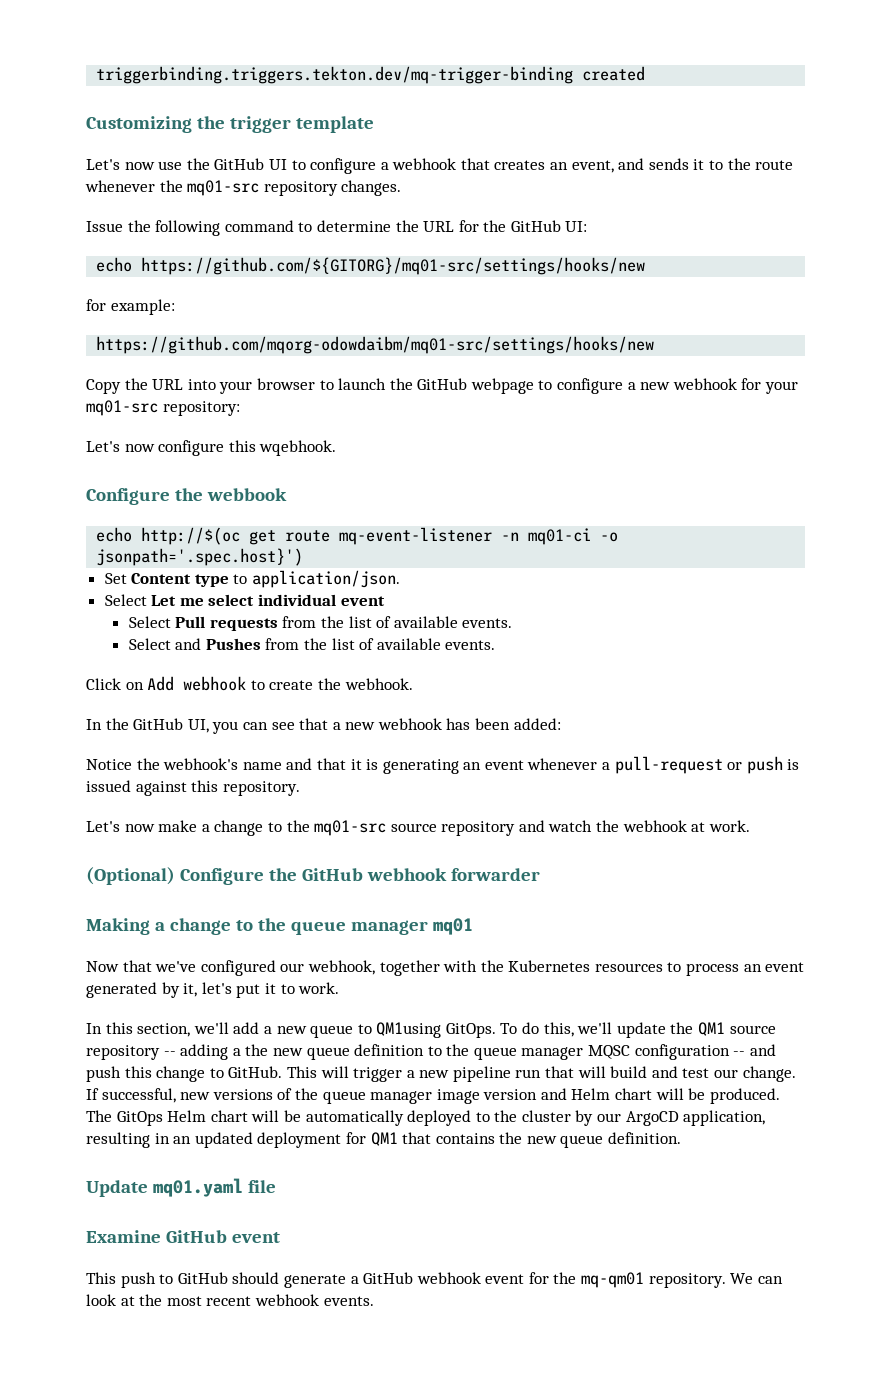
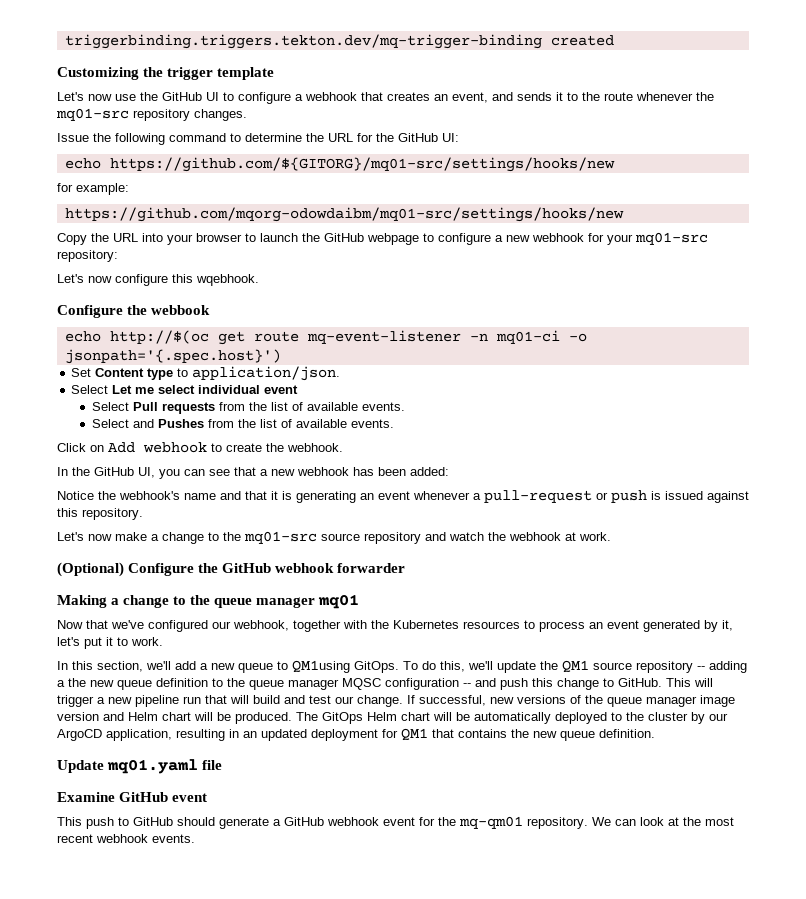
- echo http://$(oc get route mq-event-listener -n mq01-ci -o jsonpath='.spec.host}')
+ echo http://$(oc get route mq-event-listener -n mq01-ci -o jsonpath='{.spec.host}')

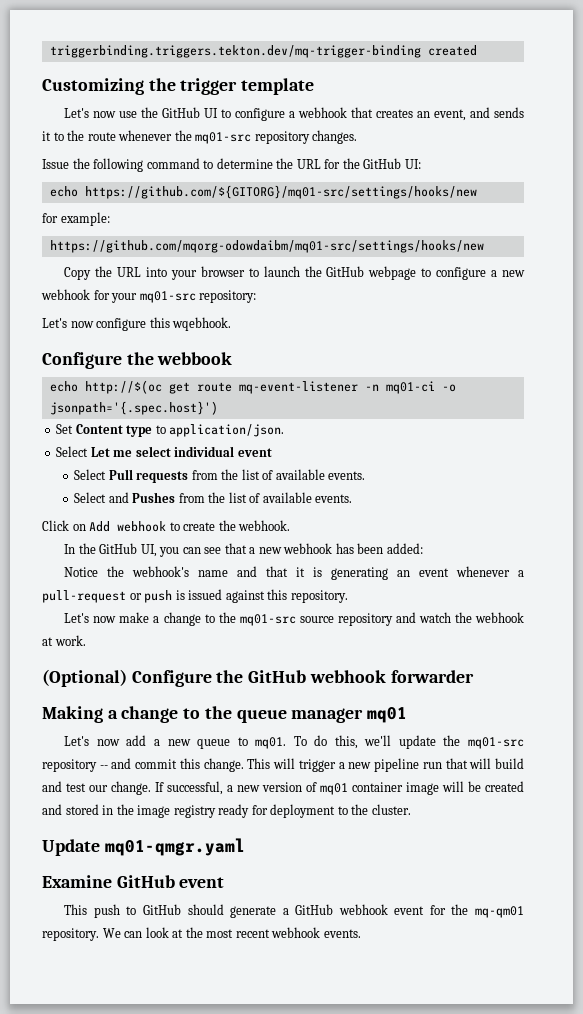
- Now that we've configured our webhook, together with the Kubernetes resources to process an event generated by it, let's put it to work.
- In this section, we'll add a new queue to QM1using GitOps.
+ Let's now add a new queue to mq01.
- To do this, we'll update the QM1 source repository -- adding a the new queue definition to the queue manager MQSC configuration -- and push this change to GitHub.
+ To do this, we'll update the mq01-src repository -- and commit this change.
- If successful, new versions of the queue manager image version and Helm chart will be produced. The GitOps Helm chart will be automatically deployed to the cluster by our ArgoCD application, resulting in an updated deployment for QM1 that contains the new queue definition.
+ If successful, a new version of mq01 container image will be created and stored in the image registry ready for deployment to the cluster.
- Update mq01.yaml file
+ Update mq01-qmgr.yaml

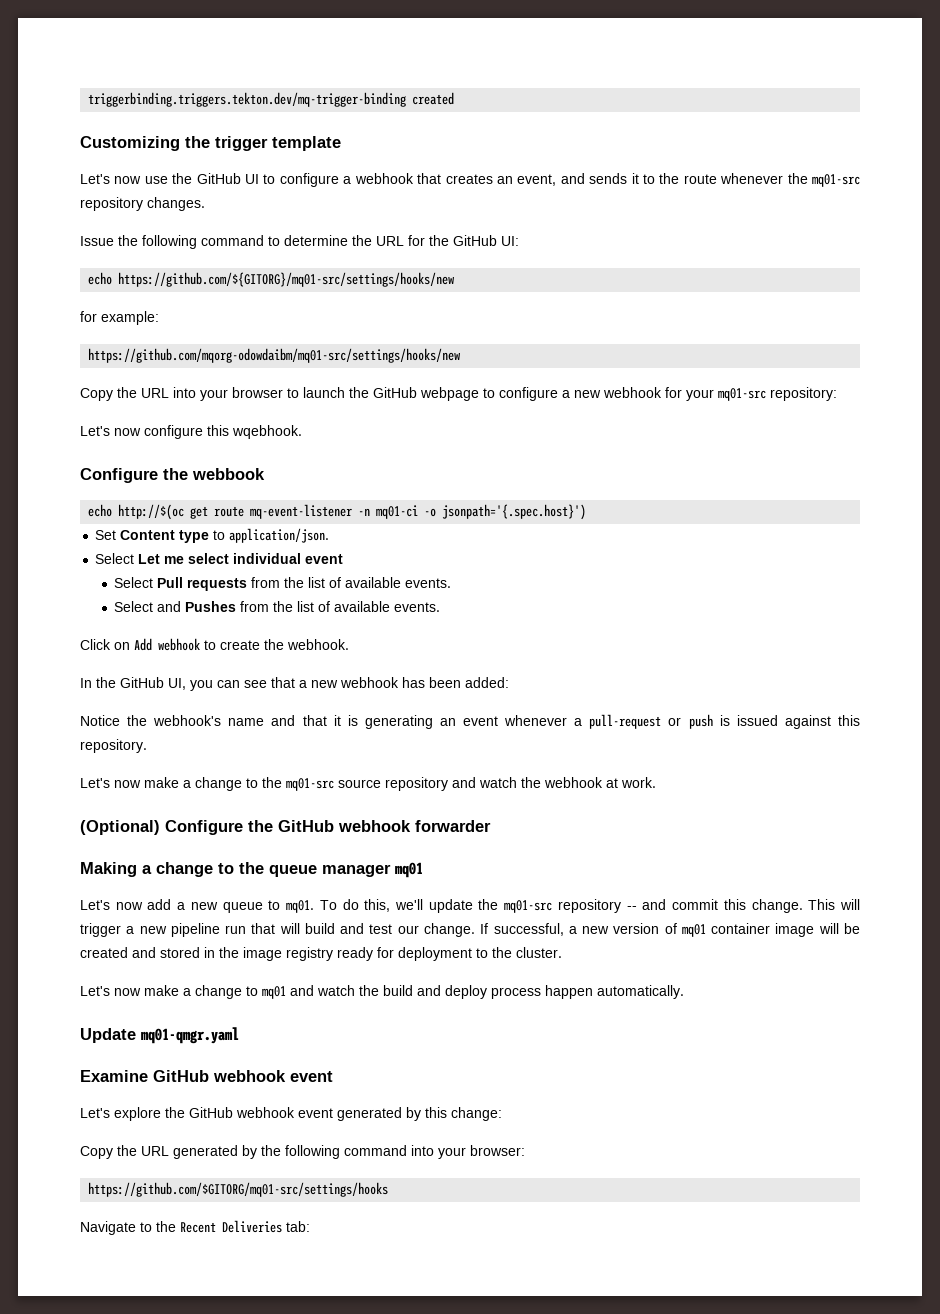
+ Let's now make a change to mq01 and watch the build and deploy process happen automatically.
- Examine GitHub event
- This push to GitHub should generate a GitHub webhook event for the mq-qm01 repository. We can look at the most recent webhook events.
+ Examine GitHub webhook event
+ Let's explore the GitHub webhook event generated by this change:
+ Copy the URL generated by the following command into your browser:
+ https://github.com/$GITORG/mq01-src/settings/hooks
+ Navigate to the Recent Deliveries tab:

